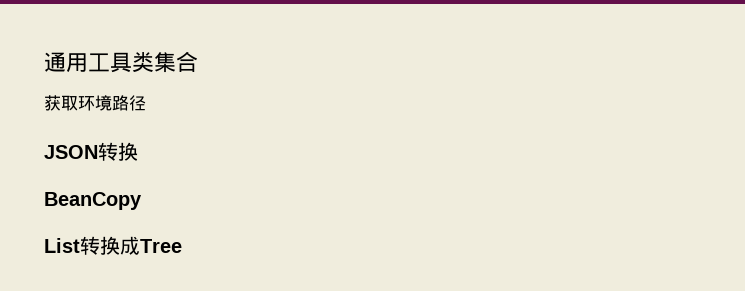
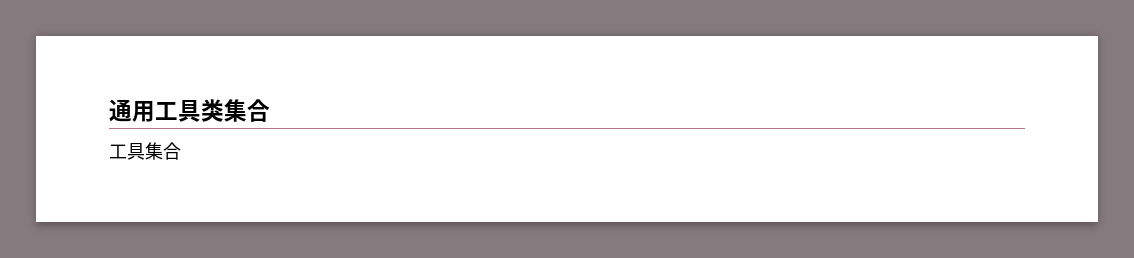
- 获取环境路径
- JSON转换
- BeanCopy
- List转换成Tree
+ 工具集合

